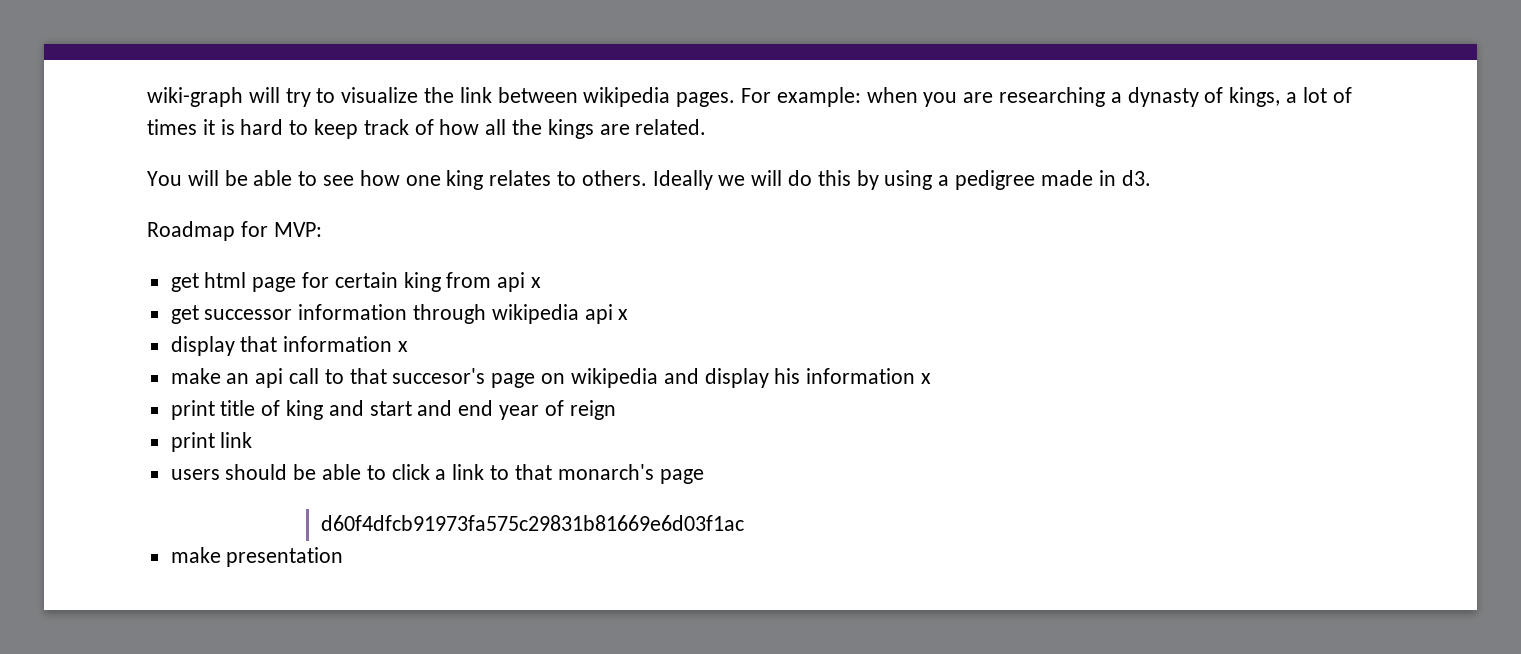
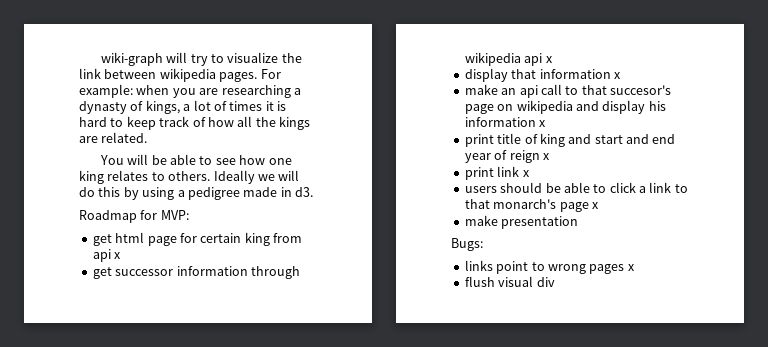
- print title of king and start and end year of reign
+ print title of king and start and end year of reign x
- print link
+ print link x
- users should be able to click a link to that monarch's page
- d60f4dfcb91973fa575c29831b81669e6d03f1ac
+ users should be able to click a link to that monarch's page x
+ Bugs:
+ links point to wrong pages x
+ flush visual div

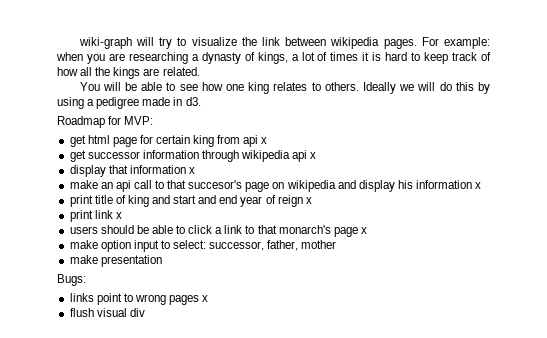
+ make option input to select: successor, father, mother

